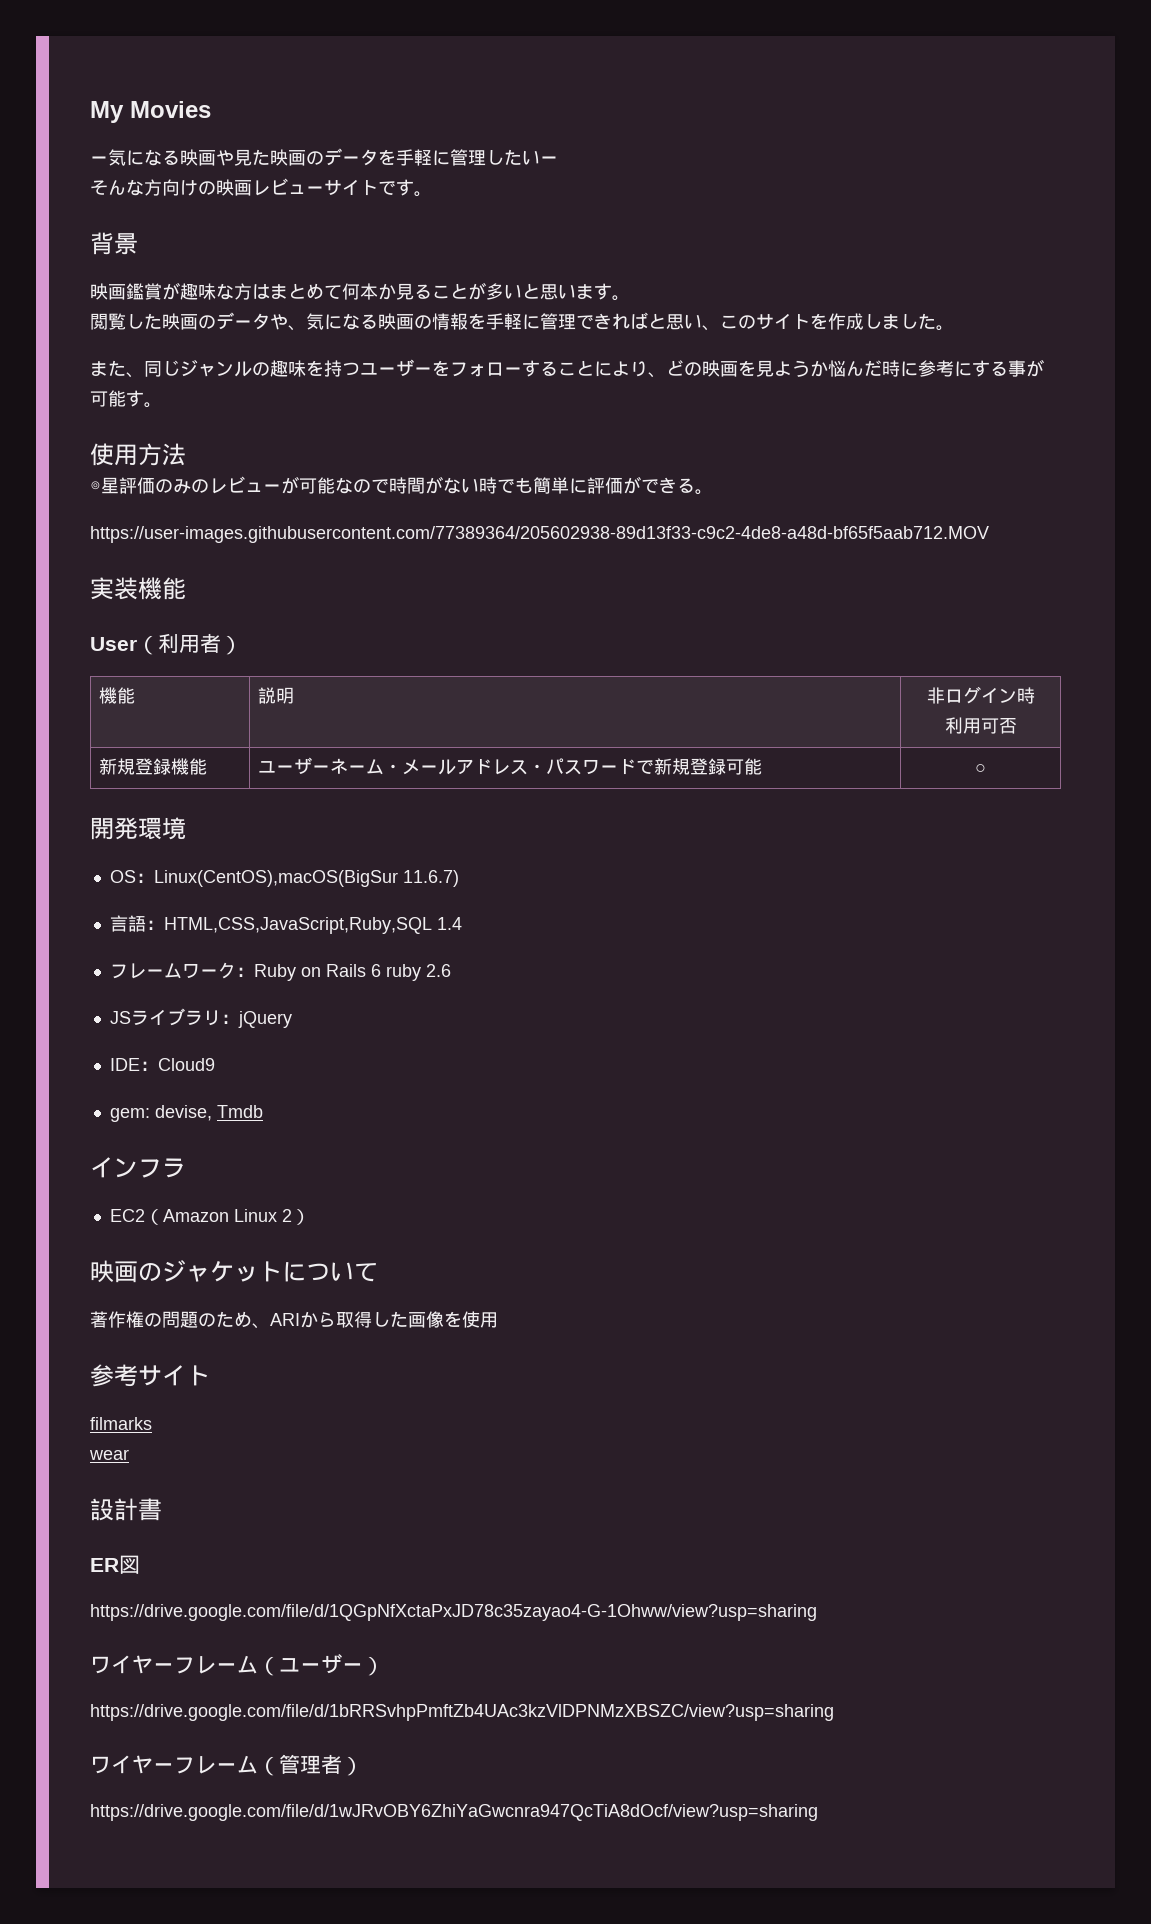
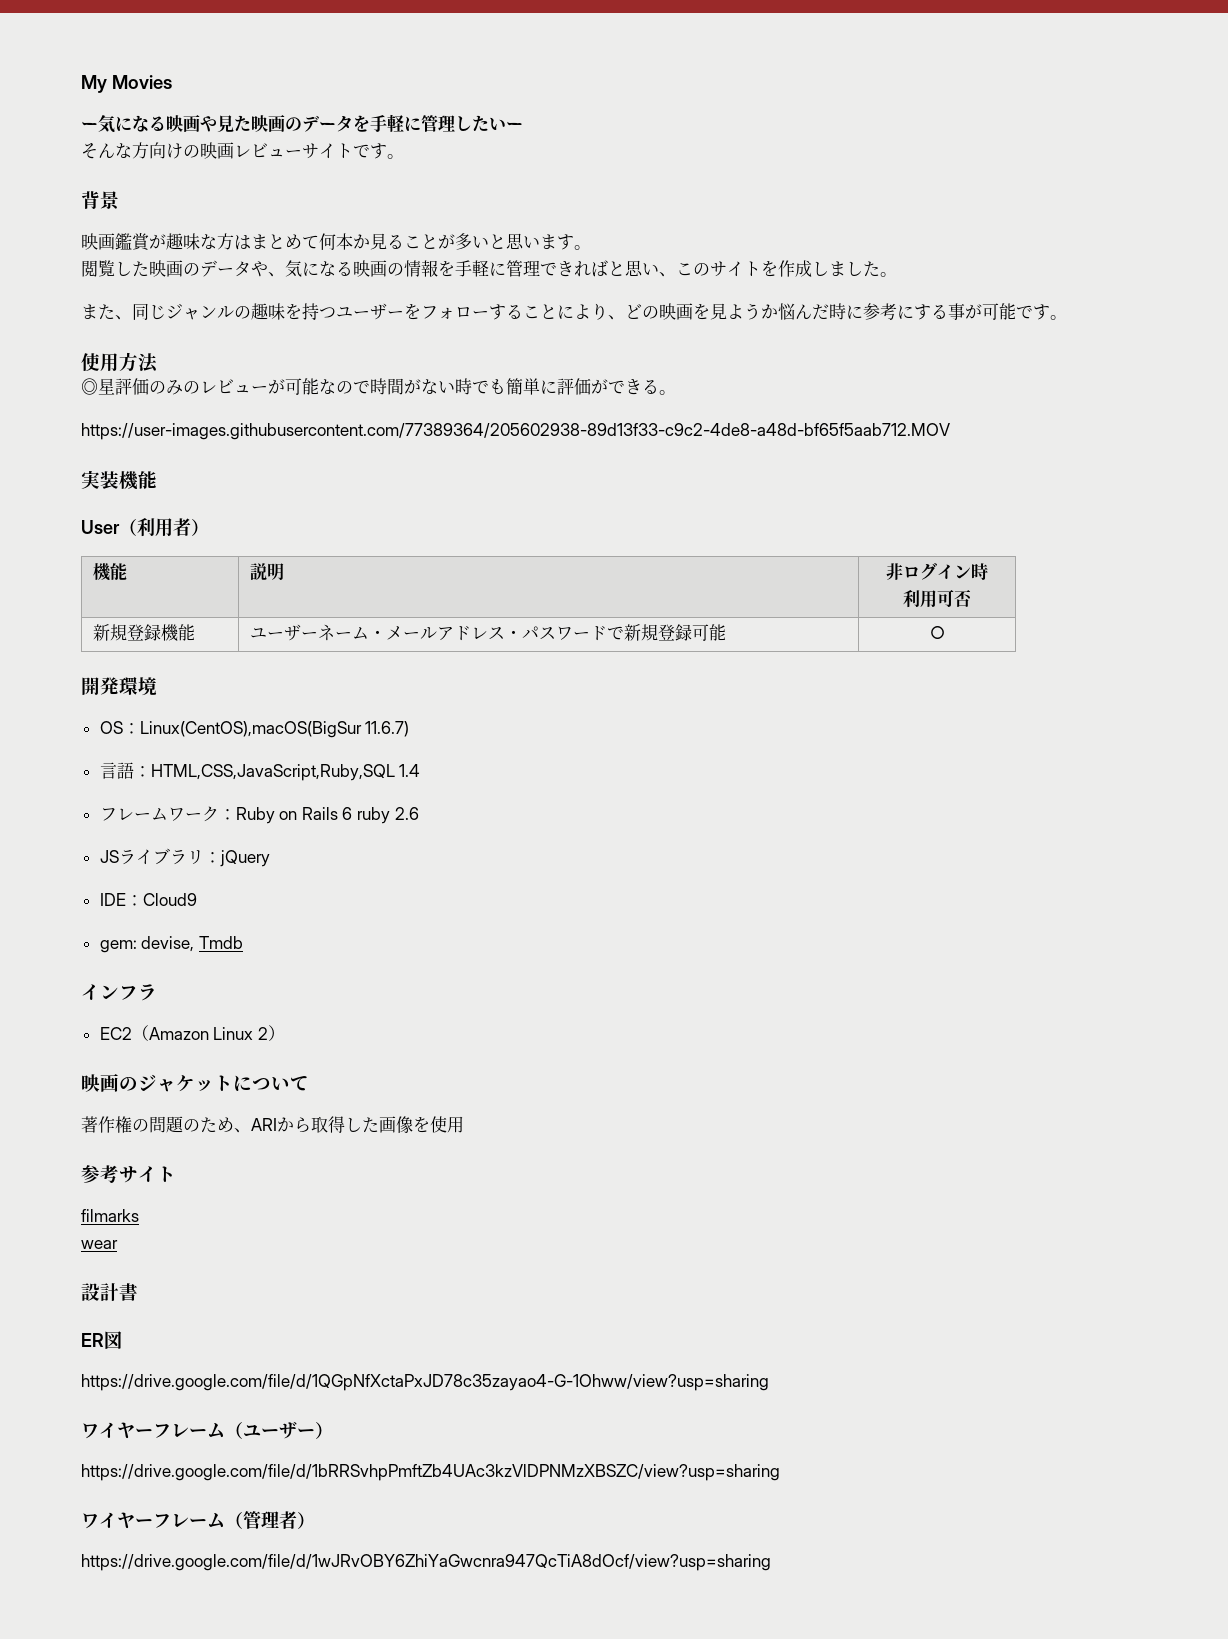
- また、同じジャンルの趣味を持つユーザーをフォローすることにより、どの映画を見ようか悩んだ時に参考にする事が可能す。
+ また、同じジャンルの趣味を持つユーザーをフォローすることにより、どの映画を見ようか悩んだ時に参考にする事が可能です。

